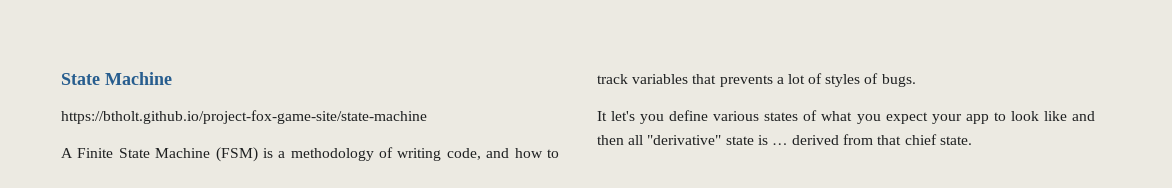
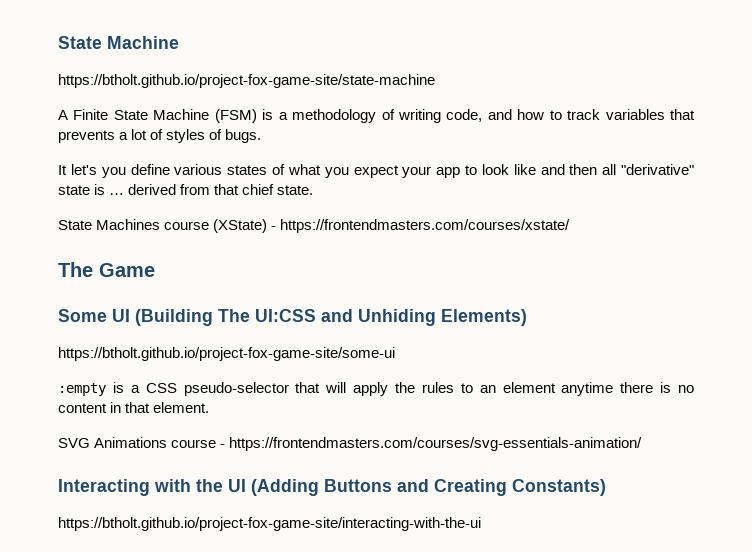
+ State Machines course (XState) - https://frontendmasters.com/courses/xstate/
+ The Game
+ Some UI (Building The UI:CSS and Unhiding Elements)
+ https://btholt.github.io/project-fox-game-site/some-ui
+ :empty is a CSS pseudo-selector that will apply the rules to an element anytime there is no content in that element.
+ SVG Animations course - https://frontendmasters.com/courses/svg-essentials-animation/
+ Interacting with the UI (Adding Buttons and Creating Constants)
+ https://btholt.github.io/project-fox-game-site/interacting-with-the-ui

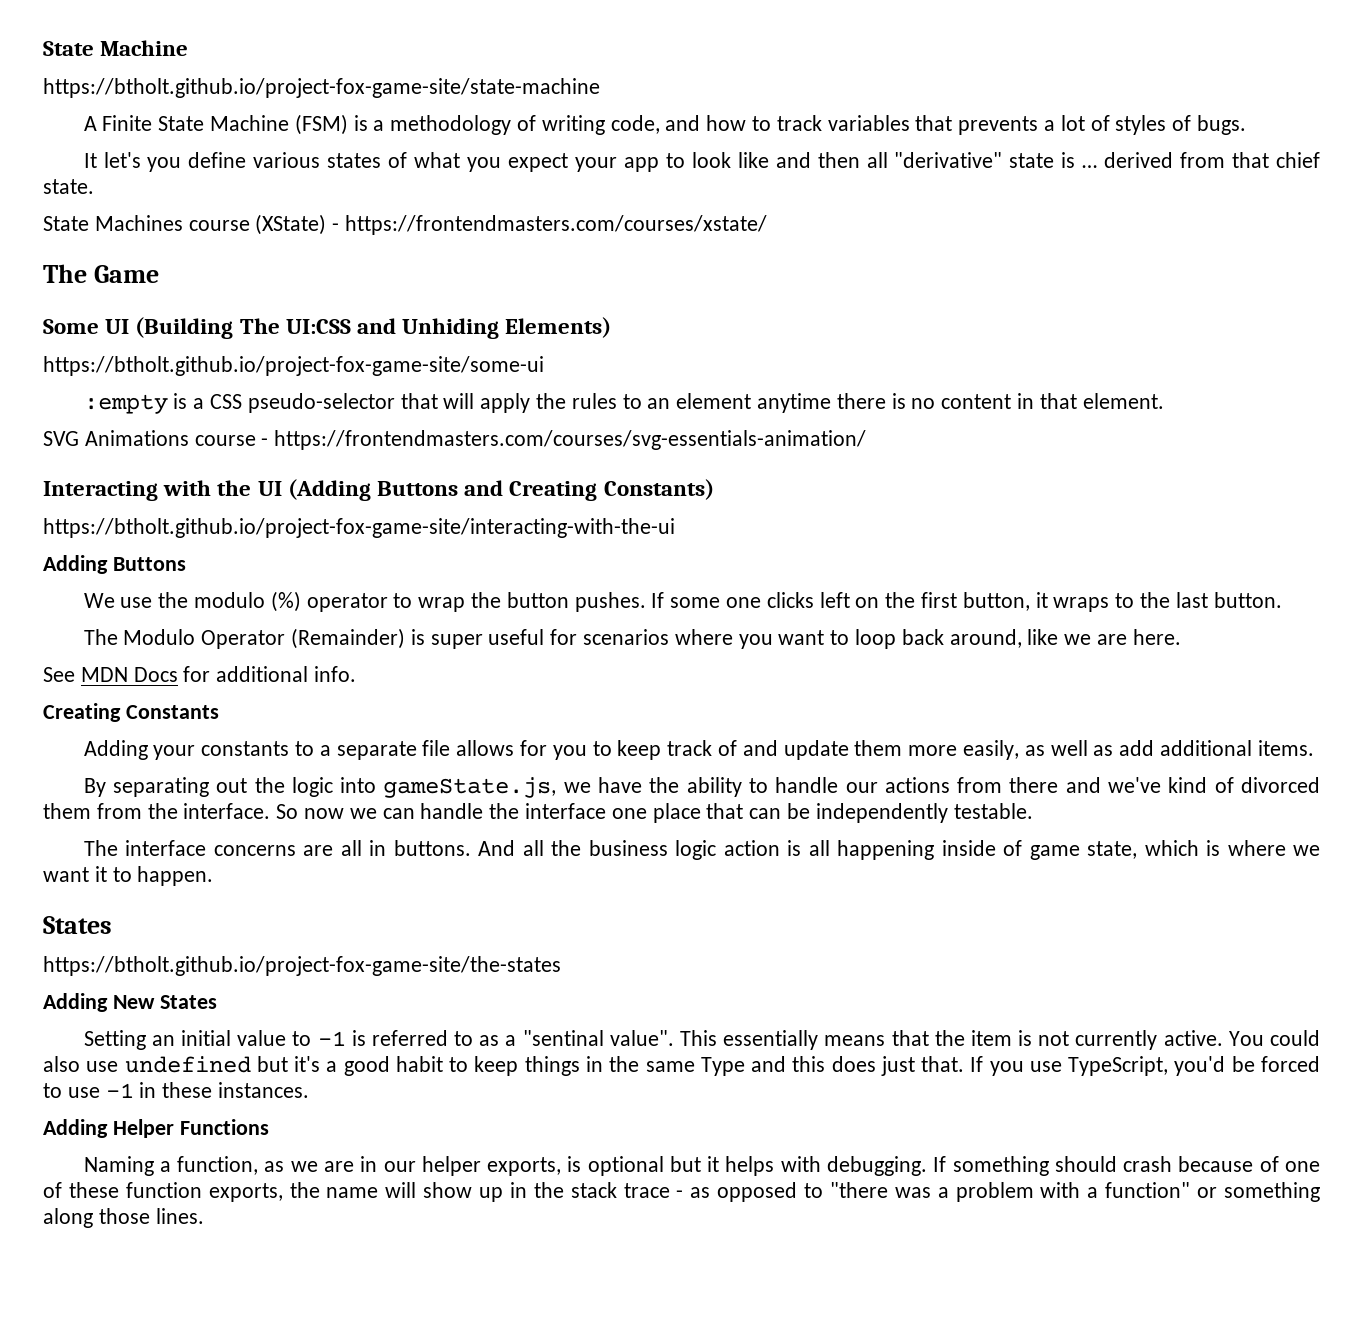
+ Adding Buttons
+ We use the modulo (%) operator to wrap the button pushes. If some one clicks left on the first button, it wraps to the last button.
+ The Modulo Operator (Remainder) is super useful for scenarios where you want to loop back around, like we are here.
+ See MDN Docs for additional info.
+ Creating Constants
+ Adding your constants to a separate file allows for you to keep track of and update them more easily, as well as add additional items.
+ By separating out the logic into gameState.js, we have the ability to handle our actions from there and we've kind of divorced them from the interface. So now we can handle the interface one place that can be independently testable.
+ The interface concerns are all in buttons. And all the business logic action is all happening inside of game state, which is where we want it to happen.
+ States
+ https://btholt.github.io/project-fox-game-site/the-states
+ Adding New States
+ Setting an initial value to -1 is referred to as a "sentinal value". This essentially means that the item is not currently active. You could also use undefined but it's a good habit to keep things in the same Type and this does just that. If you use TypeScript, you'd be forced to use -1 in these instances.
+ Adding Helper Functions
+ Naming a function, as we are in our helper exports, is optional but it helps with debugging. If something should crash because of one of these function exports, the name will show up in the stack trace - as opposed to "there was a problem with a function" or something along those lines.

